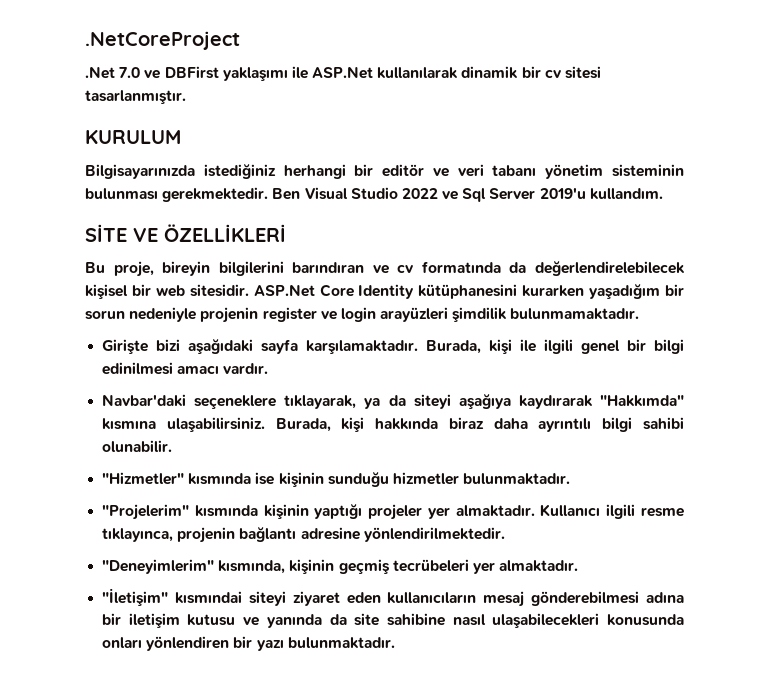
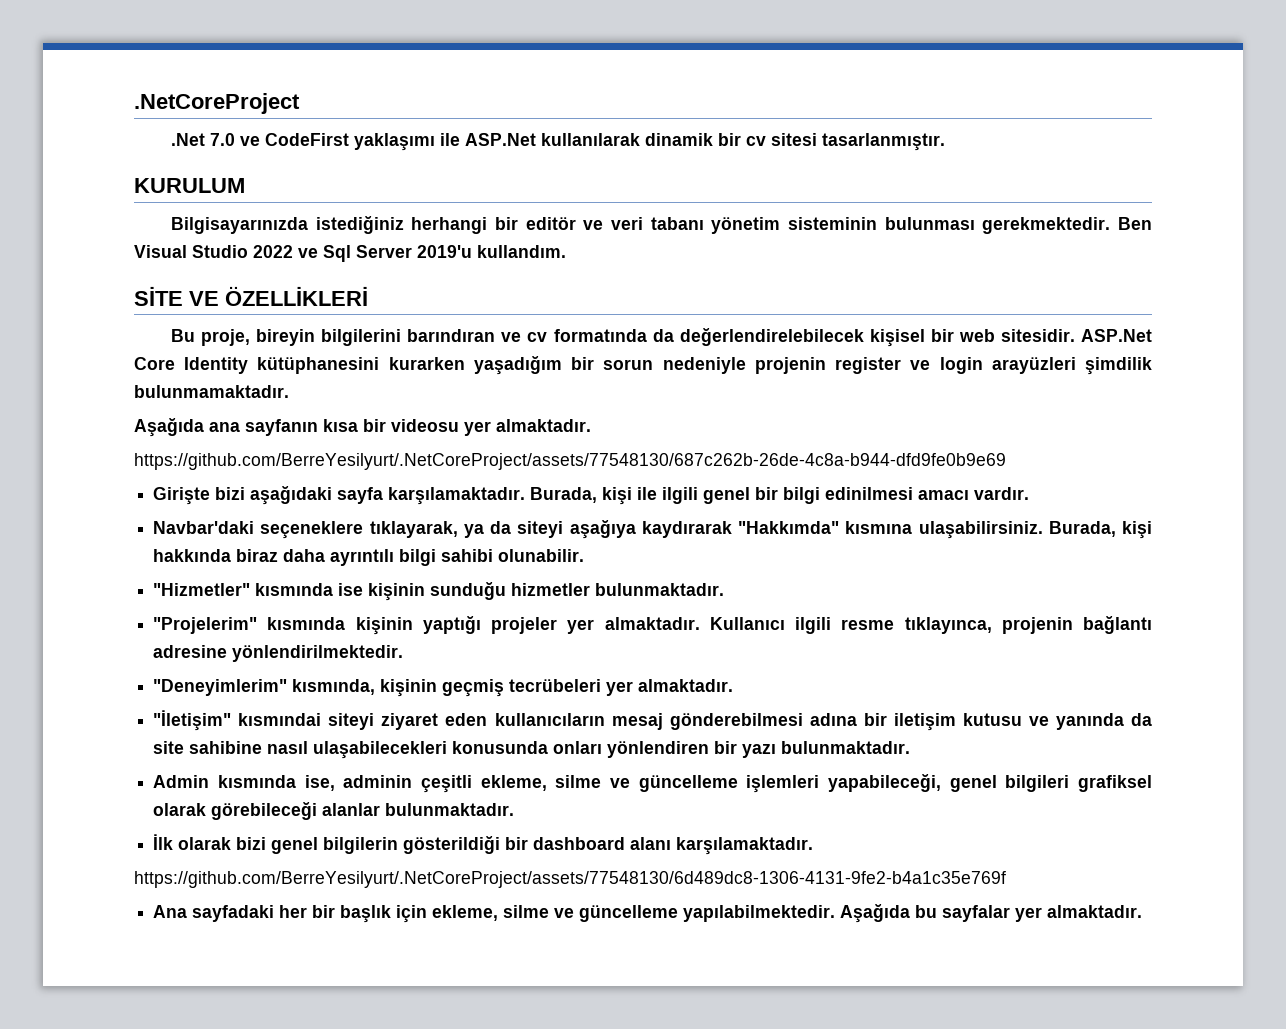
- .Net 7.0 ve DBFirst yaklaşımı ile ASP.Net kullanılarak dinamik bir cv sitesi tasarlanmıştır.
+ .Net 7.0 ve CodeFirst yaklaşımı ile ASP.Net kullanılarak dinamik bir cv sitesi tasarlanmıştır.
+ Aşağıda ana sayfanın kısa bir videosu yer almaktadır.
+ https://github.com/BerreYesilyurt/.NetCoreProject/assets/77548130/687c262b-26de-4c8a-b944-dfd9fe0b9e69
+ Admin kısmında ise, adminin çeşitli ekleme, silme ve güncelleme işlemleri yapabileceği, genel bilgileri grafiksel olarak görebileceği alanlar bulunmaktadır.
+ İlk olarak bizi genel bilgilerin gösterildiği bir dashboard alanı karşılamaktadır.
+ https://github.com/BerreYesilyurt/.NetCoreProject/assets/77548130/6d489dc8-1306-4131-9fe2-b4a1c35e769f
+ Ana sayfadaki her bir başlık için ekleme, silme ve güncelleme yapılabilmektedir. Aşağıda bu sayfalar yer almaktadır.

